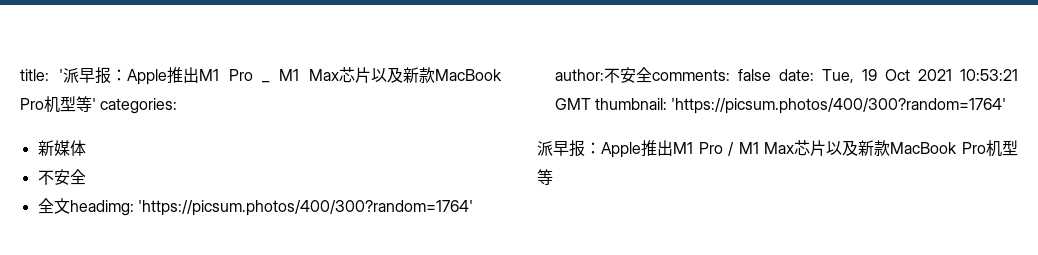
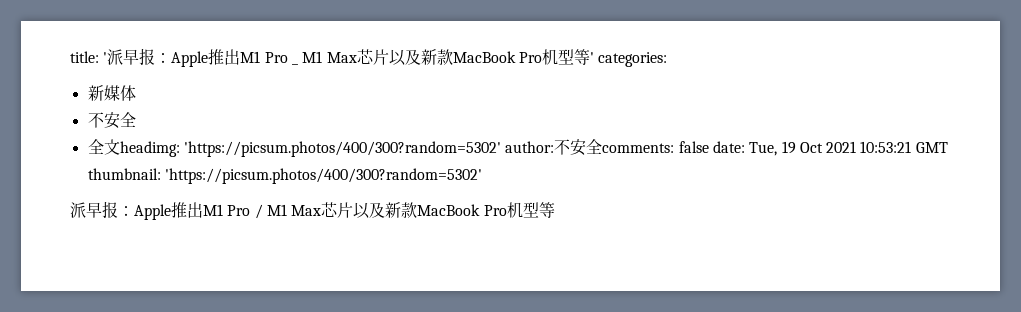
- 全文headimg: 'https://picsum.photos/400/300?random=1764' author:不安全comments: false date: Tue, 19 Oct 2021 10:53:21 GMT thumbnail: 'https://picsum.photos/400/300?random=1764'
+ 全文headimg: 'https://picsum.photos/400/300?random=5302' author:不安全comments: false date: Tue, 19 Oct 2021 10:53:21 GMT thumbnail: 'https://picsum.photos/400/300?random=5302'

